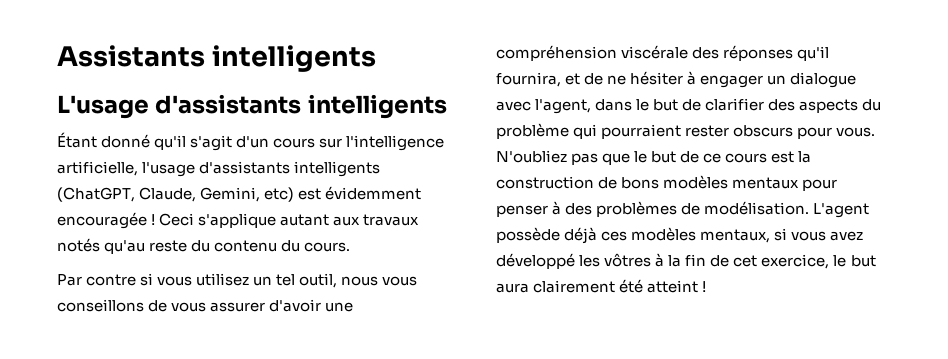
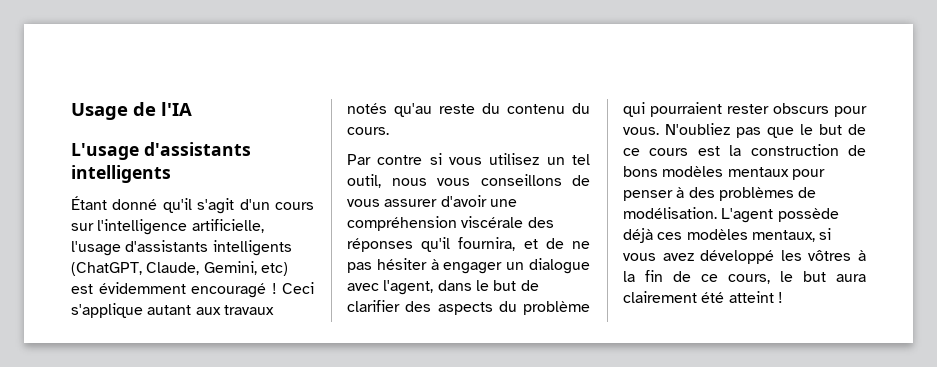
- Assistants intelligents
+ Usage de l'IA
- Étant donné qu'il s'agit d'un cours sur l'intelligence artificielle, l'usage d'assistants intelligents (ChatGPT, Claude, Gemini, etc) est évidemment encouragée !
+ Étant donné qu'il s'agit d'un cours sur l'intelligence artificielle, l'usage d'assistants intelligents (ChatGPT, Claude, Gemini, etc) est évidemment encouragé !
- Par contre si vous utilisez un tel outil, nous vous conseillons de vous assurer d'avoir une compréhension viscérale des réponses qu'il fournira, et de ne hésiter à engager un dialogue avec l'agent, dans le but de clarifier des aspects du problème qui pourraient rester obscurs pour vous.
+ Par contre si vous utilisez un tel outil, nous vous conseillons de vous assurer d'avoir une compréhension viscérale des réponses qu'il fournira, et de ne pas hésiter à engager un dialogue avec l'agent, dans le but de clarifier des aspects du problème qui pourraient rester obscurs pour vous.
- L'agent possède déjà ces modèles mentaux, si vous avez développé les vôtres à la fin de cet exercice, le but aura clairement été atteint !
+ L'agent possède déjà ces modèles mentaux, si vous avez développé les vôtres à la fin de ce cours, le but aura clairement été atteint !

